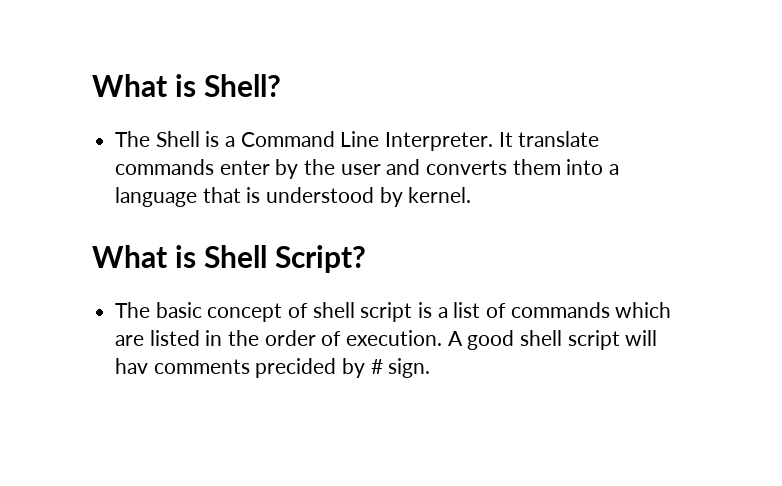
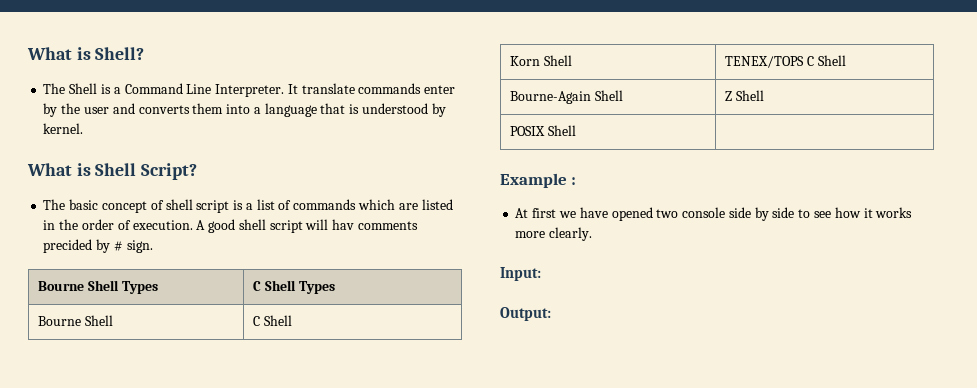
+ Bourne Shell Types | C Shell Types
+ Bourne Shell | C Shell
+ Korn Shell | TENEX/TOPS C Shell
+ Bourne-Again Shell | Z Shell
+ POSIX Shell |
+ Example :
+ At first we have opened two console side by side to see how it works more clearly.
+ Input:
+ Output:

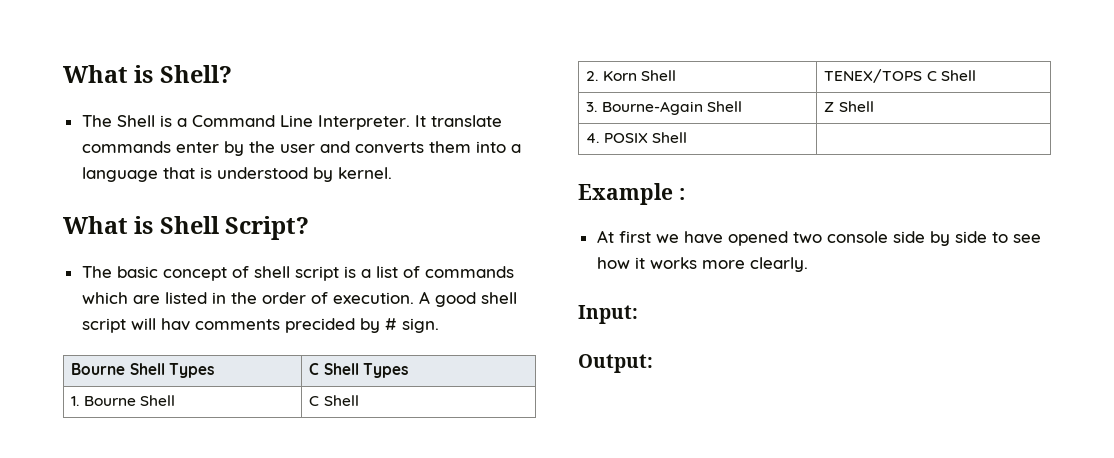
- Bourne Shell | C Shell
+ 1. Bourne Shell | C Shell
- Korn Shell | TENEX/TOPS C Shell
+ 2. Korn Shell | TENEX/TOPS C Shell
- Bourne-Again Shell | Z Shell
+ 3. Bourne-Again Shell | Z Shell
- POSIX Shell |
+ 4. POSIX Shell |

